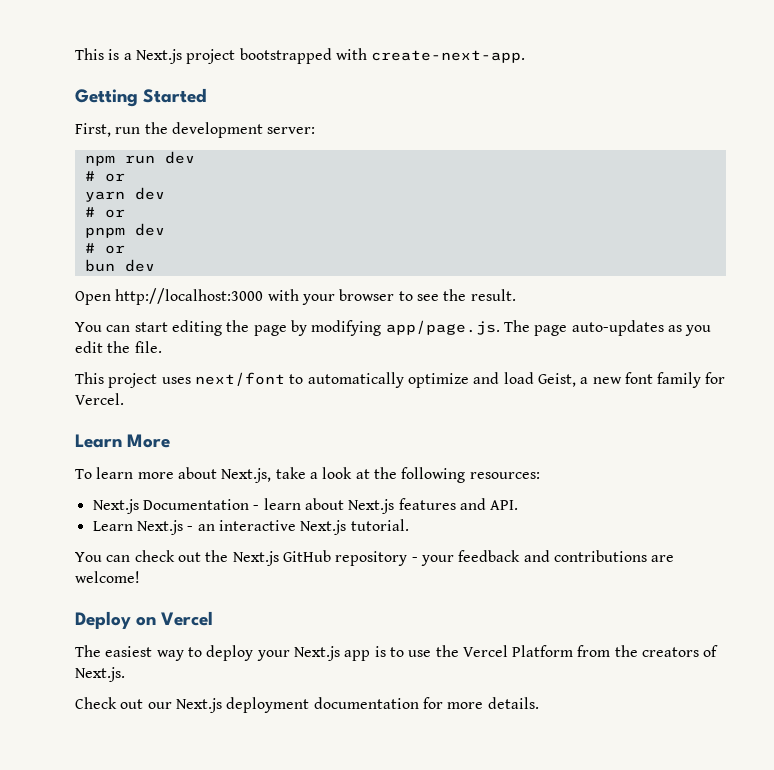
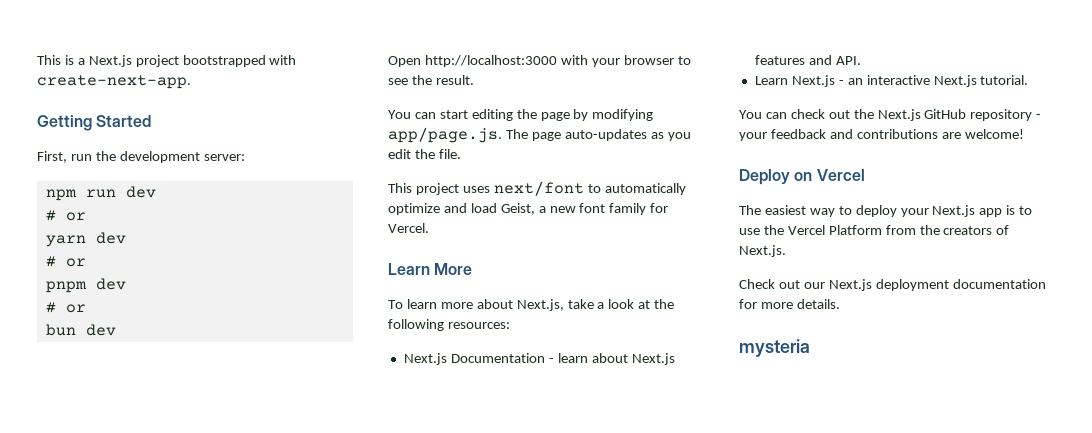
+ mysteria

